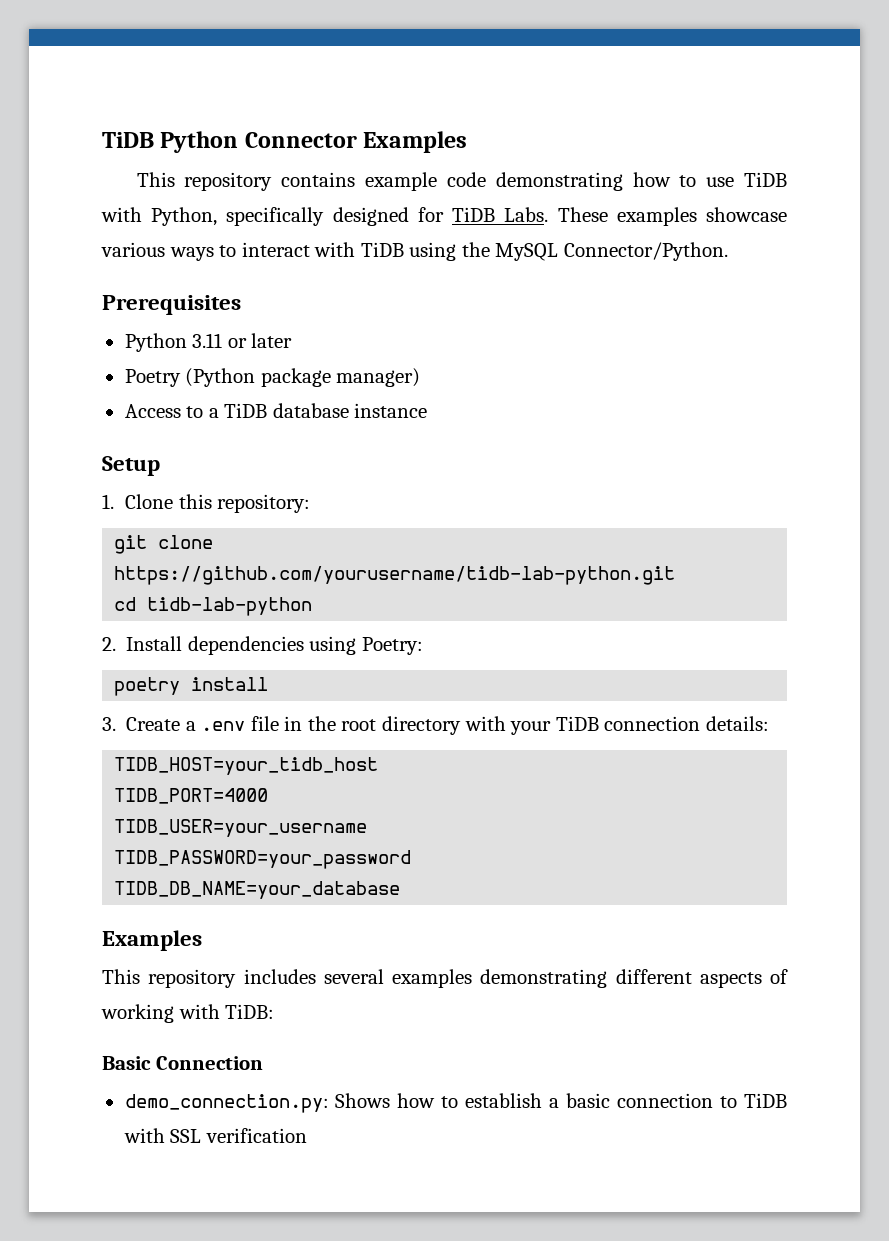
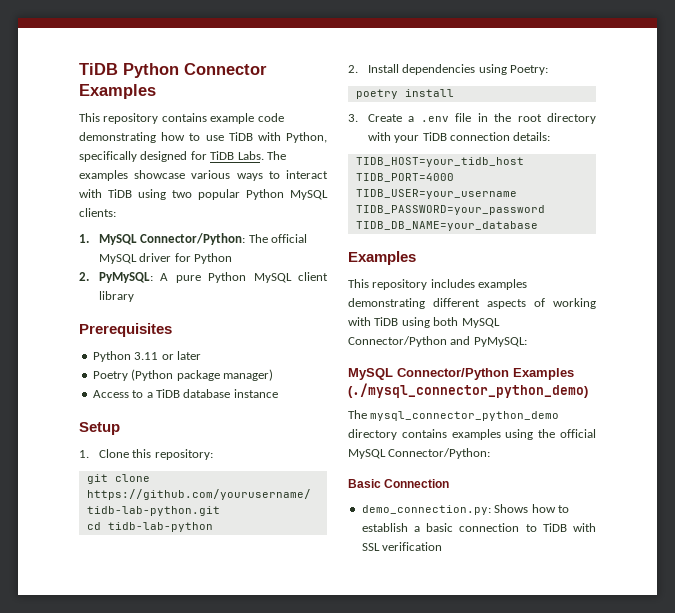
- These examples showcase various ways to interact with TiDB using the MySQL Connector/Python.
+ The examples showcase various ways to interact with TiDB using two popular Python MySQL clients:
+ 1. MySQL Connector/Python: The official MySQL driver for Python
+ 2. PyMySQL: A pure Python MySQL client library
- This repository includes several examples demonstrating different aspects of working with TiDB:
+ This repository includes examples demonstrating different aspects of working with TiDB using both MySQL Connector/Python and PyMySQL:
+ MySQL Connector/Python Examples (./mysql_connector_python_demo)
+ The mysql_connector_python_demo directory contains examples using the official MySQL Connector/Python:

